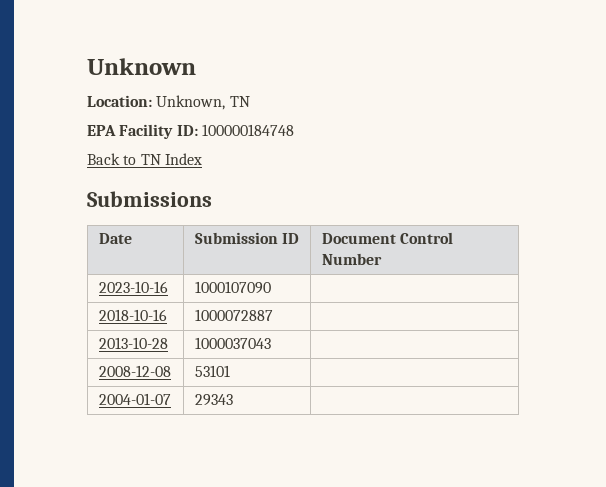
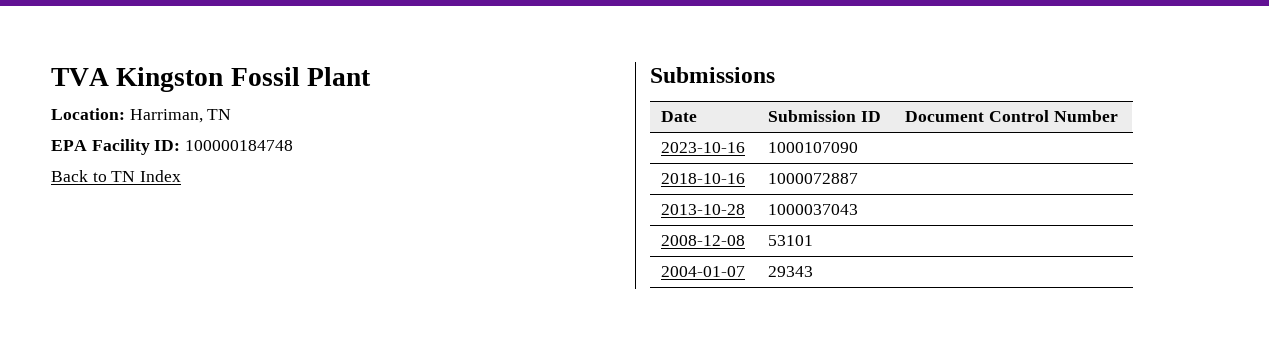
- Unknown
+ TVA Kingston Fossil Plant
- Location: Unknown, TN
+ Location: Harriman, TN

